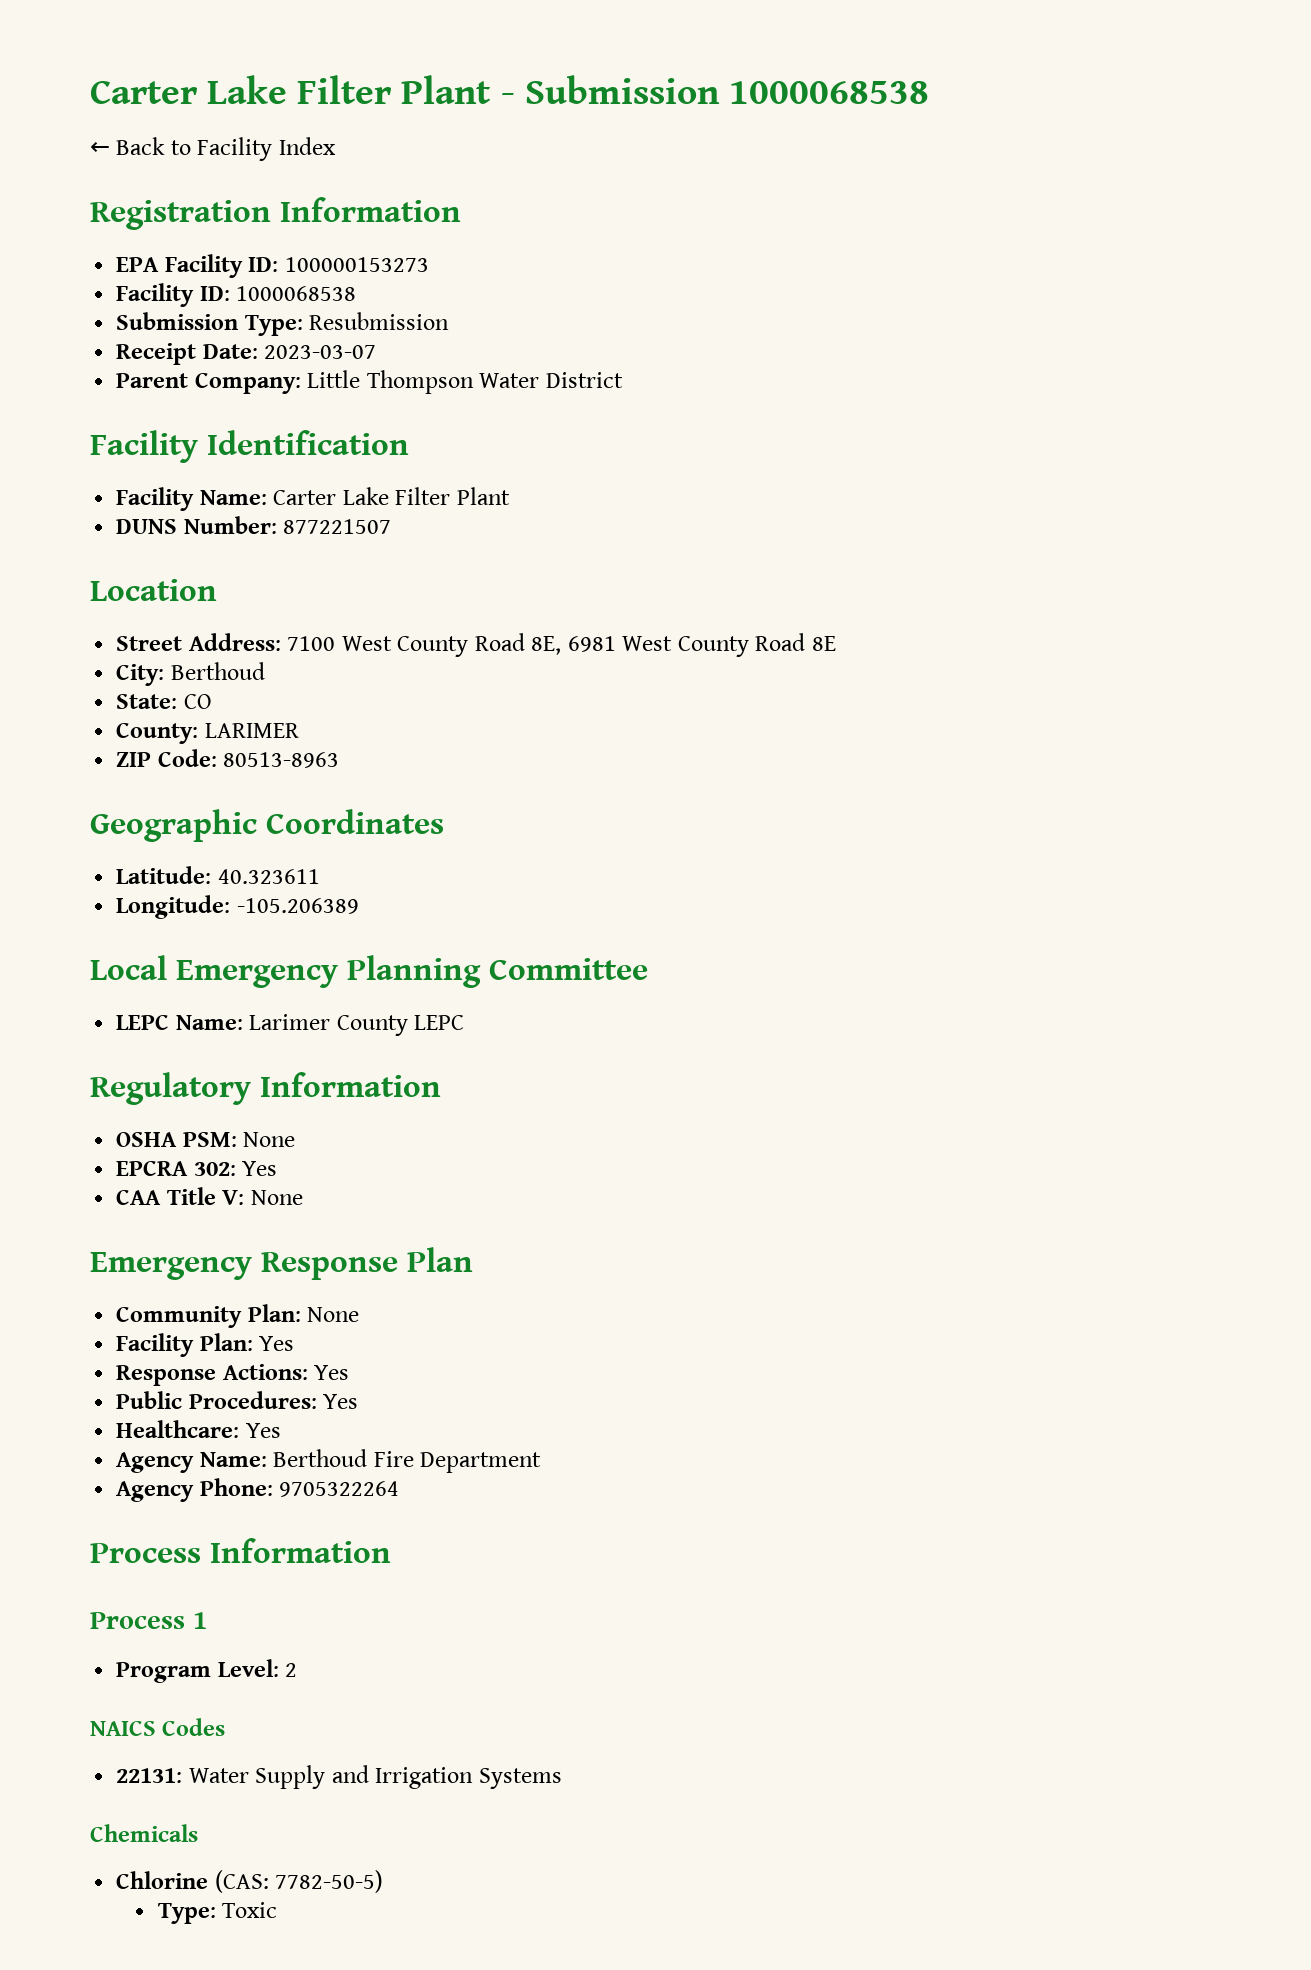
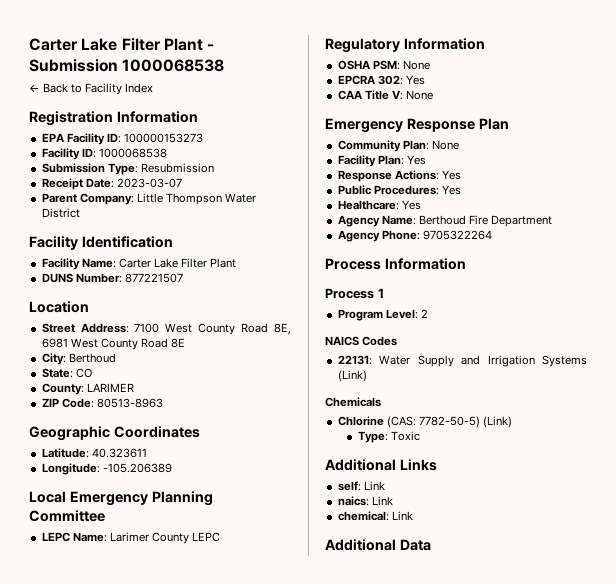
- 22131: Water Supply and Irrigation Systems
+ 22131: Water Supply and Irrigation Systems (Link)
- Chlorine (CAS: 7782-50-5)
+ Chlorine (CAS: 7782-50-5) (Link)
+ Additional Links
+ self: Link
+ naics: Link
+ chemical: Link
+ Additional Data

